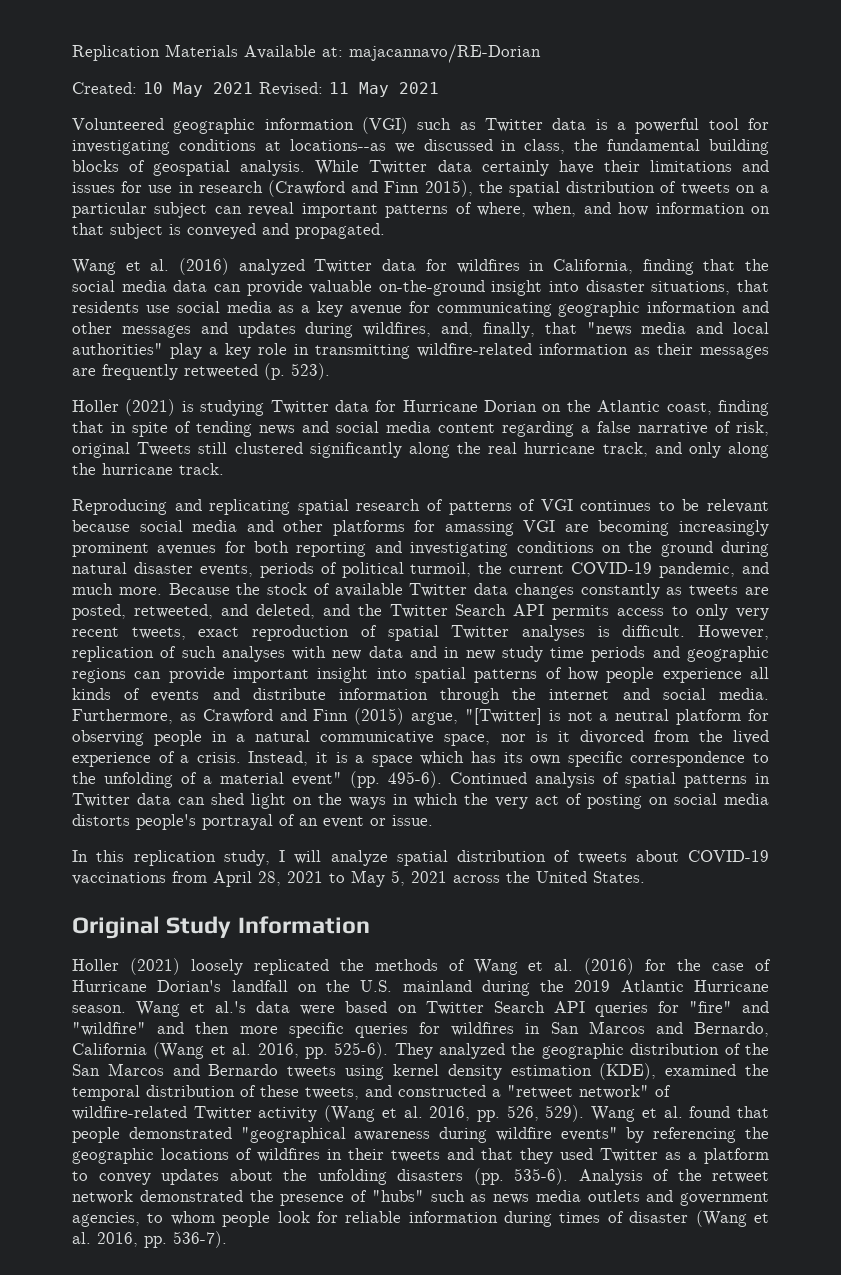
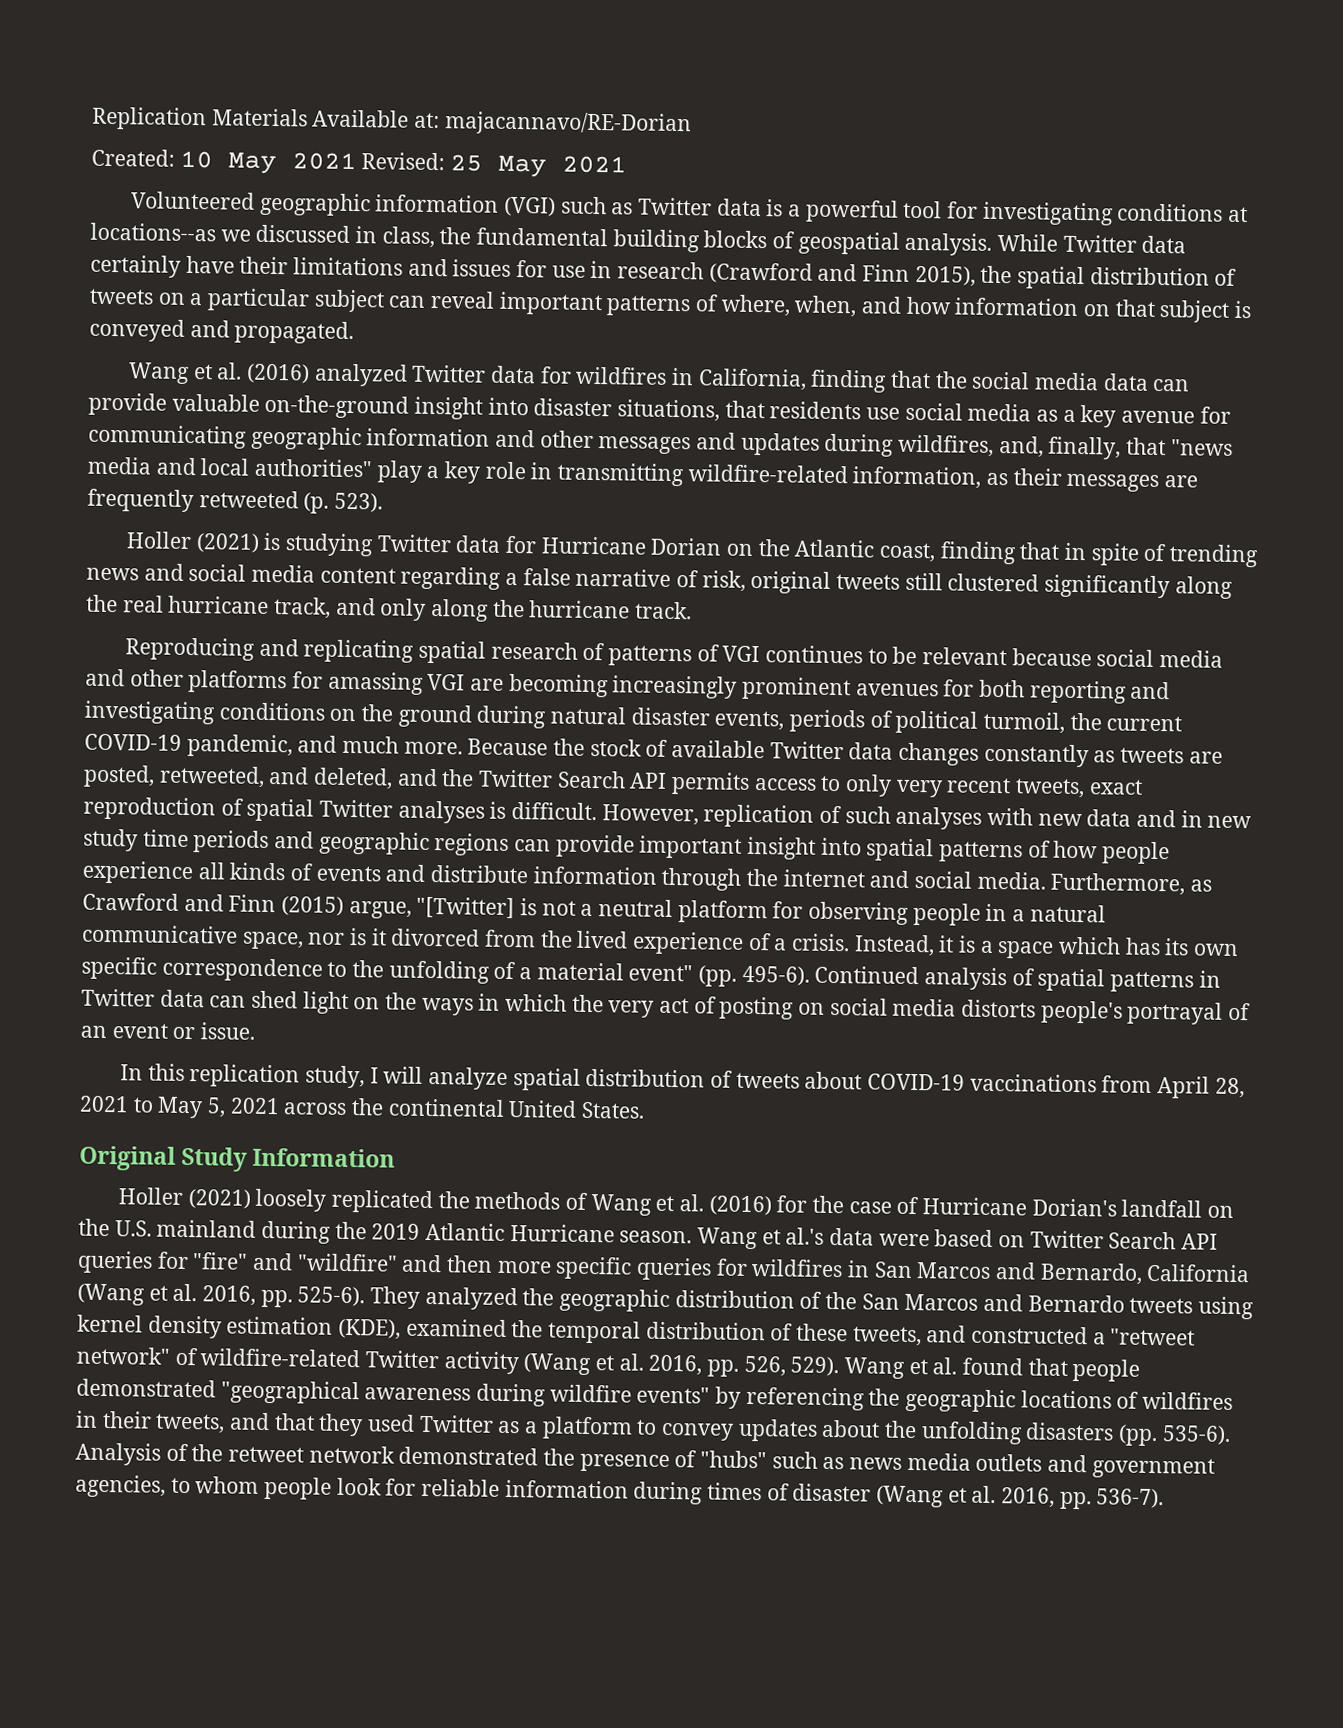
- Created: 10 May 2021 Revised: 11 May 2021
+ Created: 10 May 2021 Revised: 25 May 2021
- Wang et al. (2016) analyzed Twitter data for wildfires in California, finding that the social media data can provide valuable on-the-ground insight into disaster situations, that residents use social media as a key avenue for communicating geographic information and other messages and updates during wildfires, and, finally, that "news media and local authorities" play a key role in transmitting wildfire-related information as their messages are frequently retweeted (p. 523).
+ Wang et al. (2016) analyzed Twitter data for wildfires in California, finding that the social media data can provide valuable on-the-ground insight into disaster situations, that residents use social media as a key avenue for communicating geographic information and other messages and updates during wildfires, and, finally, that "news media and local authorities" play a key role in transmitting wildfire-related information, as their messages are frequently retweeted (p. 523).
- Holler (2021) is studying Twitter data for Hurricane Dorian on the Atlantic coast, finding that in spite of tending news and social media content regarding a false narrative of risk, original Tweets still clustered significantly along the real hurricane track, and only along the hurricane track.
+ Holler (2021) is studying Twitter data for Hurricane Dorian on the Atlantic coast, finding that in spite of trending news and social media content regarding a false narrative of risk, original tweets still clustered significantly along the real hurricane track, and only along the hurricane track.
- In this replication study, I will analyze spatial distribution of tweets about COVID-19 vaccinations from April 28, 2021 to May 5, 2021 across the United States.
+ In this replication study, I will analyze spatial distribution of tweets about COVID-19 vaccinations from April 28, 2021 to May 5, 2021 across the continental United States.
- Wang et al. found that people demonstrated "geographical awareness during wildfire events" by referencing the geographic locations of wildfires in their tweets and that they used Twitter as a platform to convey updates about the unfolding disasters (pp. 535-6).
+ Wang et al. found that people demonstrated "geographical awareness during wildfire events" by referencing the geographic locations of wildfires in their tweets, and that they used Twitter as a platform to convey updates about the unfolding disasters (pp. 535-6).

